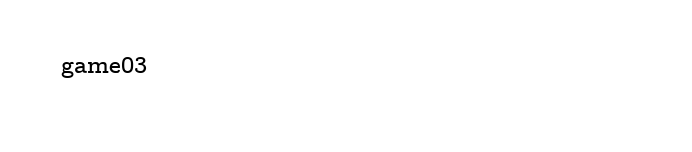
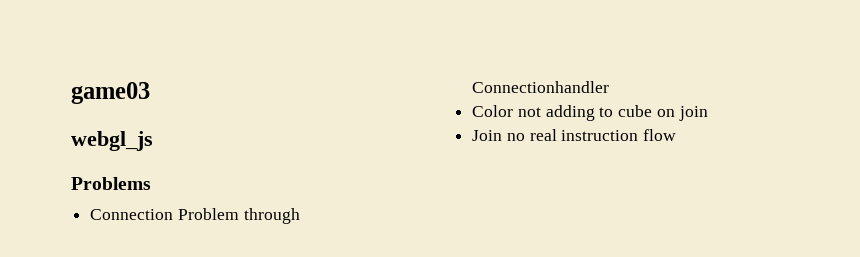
+ webgl_js
+ Problems
+ Connection Problem through Connectionhandler
+ Color not adding to cube on join
+ Join no real instruction flow

